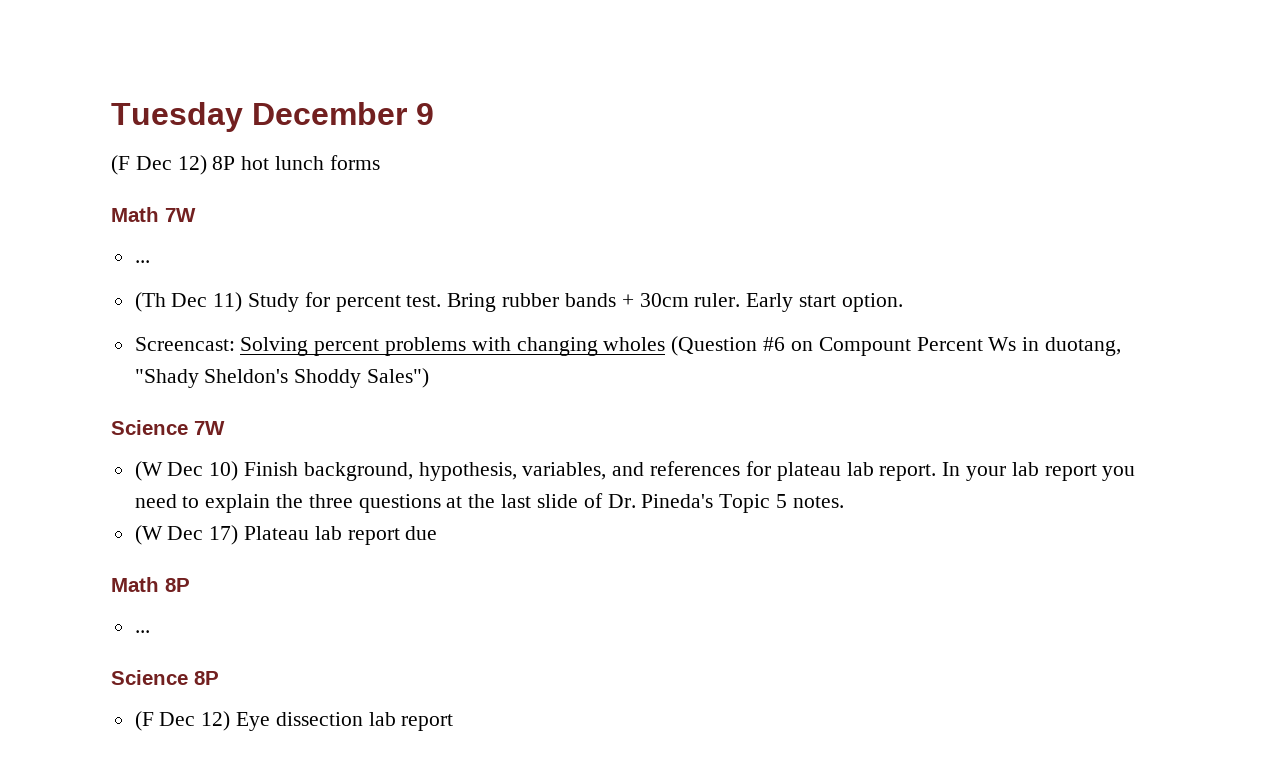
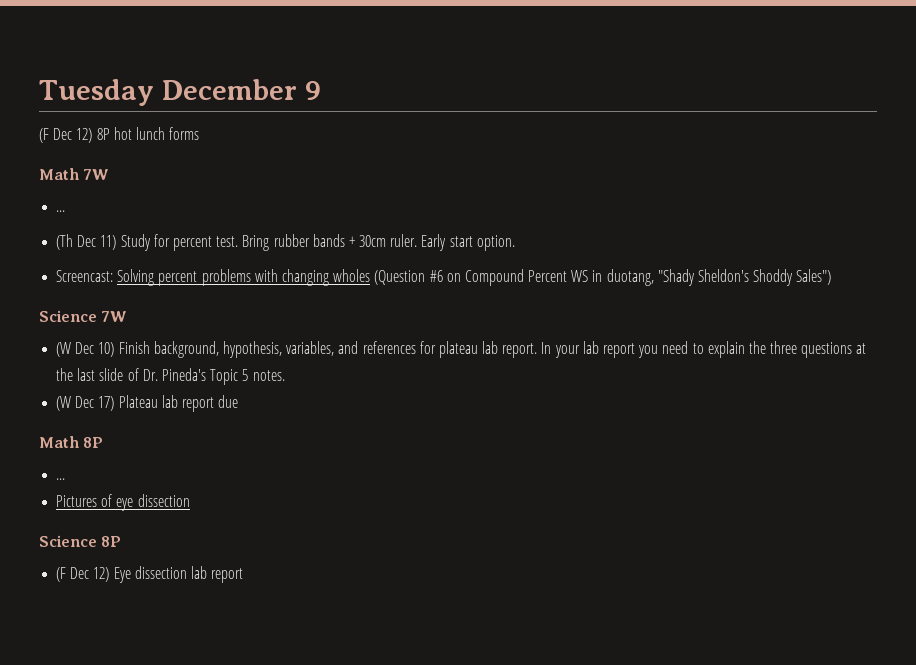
- Screencast: Solving percent problems with changing wholes (Question #6 on Compount Percent Ws in duotang, "Shady Sheldon's Shoddy Sales")
+ Screencast: Solving percent problems with changing wholes (Question #6 on Compound Percent WS in duotang, "Shady Sheldon's Shoddy Sales")
+ Pictures of eye dissection

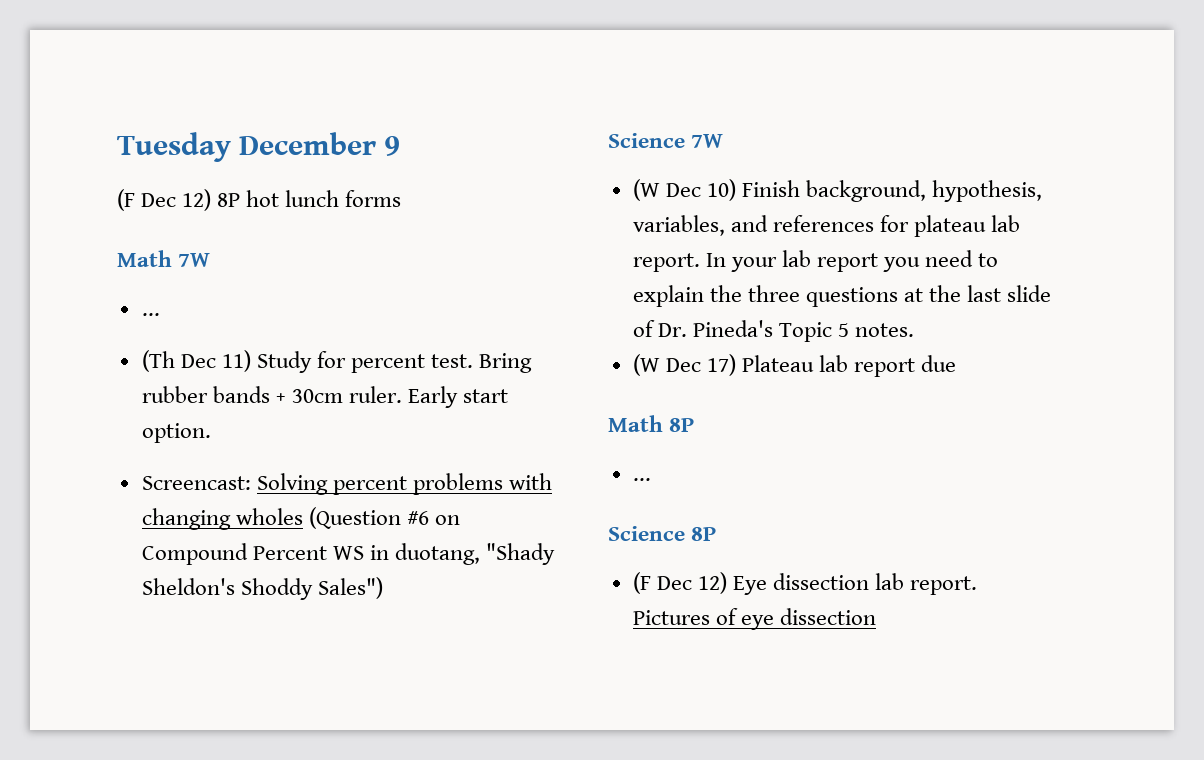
- Pictures of eye dissection
- (F Dec 12) Eye dissection lab report
+ (F Dec 12) Eye dissection lab report. Pictures of eye dissection

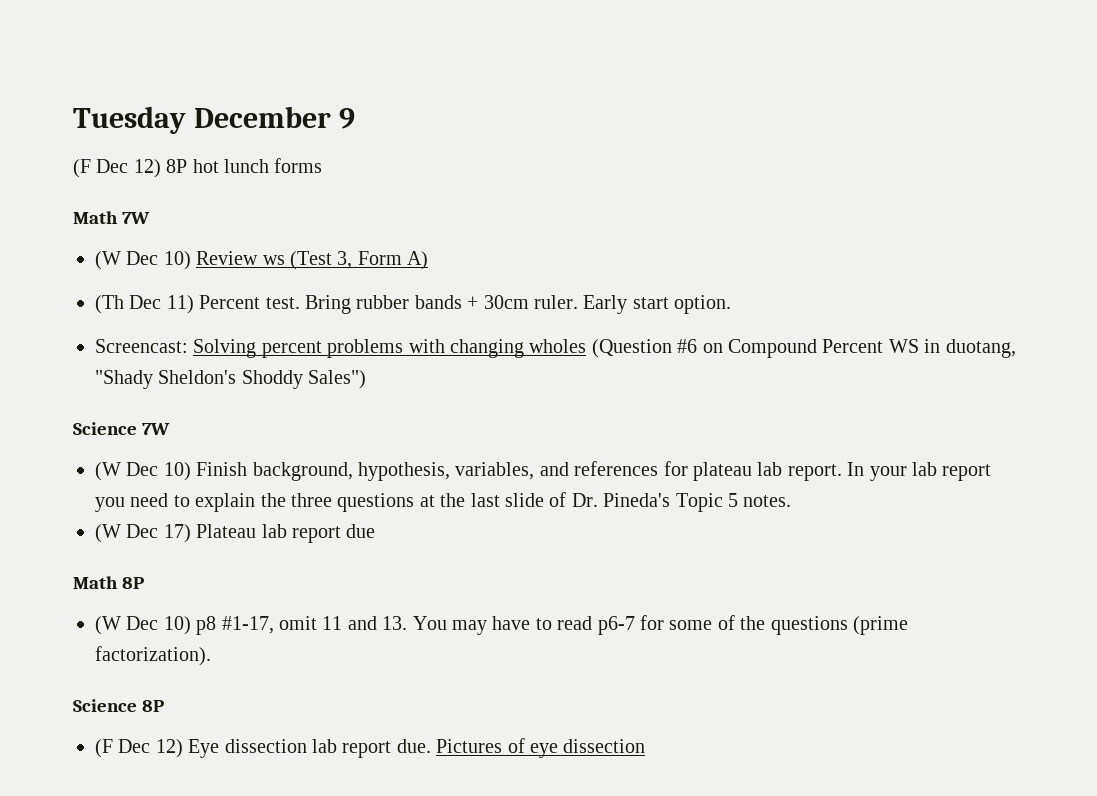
  Math 7W
- ...
+ (W Dec 10) Review ws (Test 3, Form A)
- (Th Dec 11) Study for percent test.
+ (Th Dec 11) Percent test.
  Math 8P
- ...
+ (W Dec 10) p8 #1-17, omit 11 and 13. You may have to read p6-7 for some of the questions (prime factorization).
- (F Dec 12) Eye dissection lab report.
+ (F Dec 12) Eye dissection lab report due.

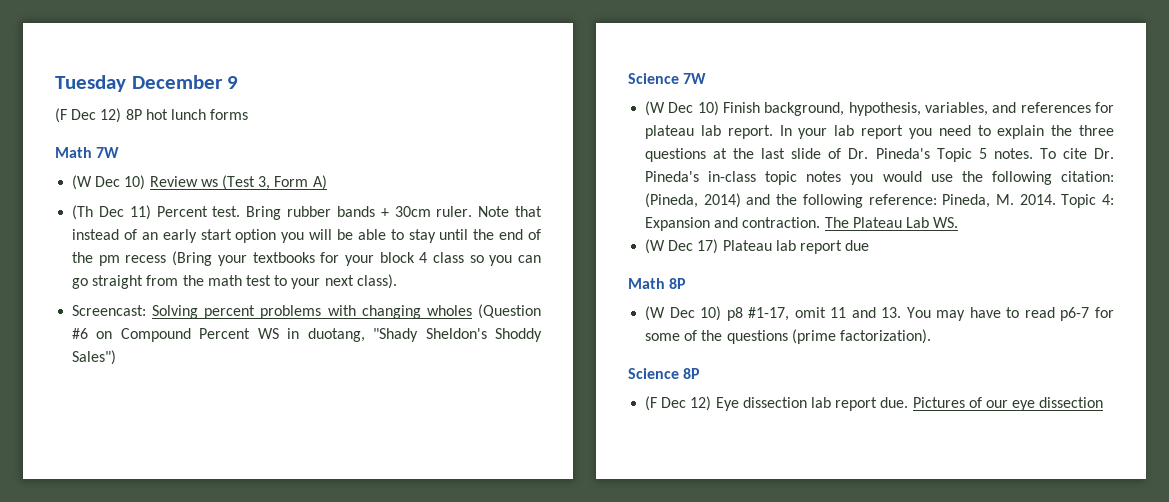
- Early start option.
+ Note that instead of an early start option you will be able to stay until the end of the pm recess (Bring your textbooks for your block 4 class so you can go straight from the math test to your next class).
+ To cite Dr. Pineda's in-class topic notes you would use the following citation: (Pineda, 2014) and the following reference: Pineda, M. 2014. Topic 4: Expansion and contraction. The Plateau Lab WS.
- Pictures of eye dissection
+ Pictures of our eye dissection

